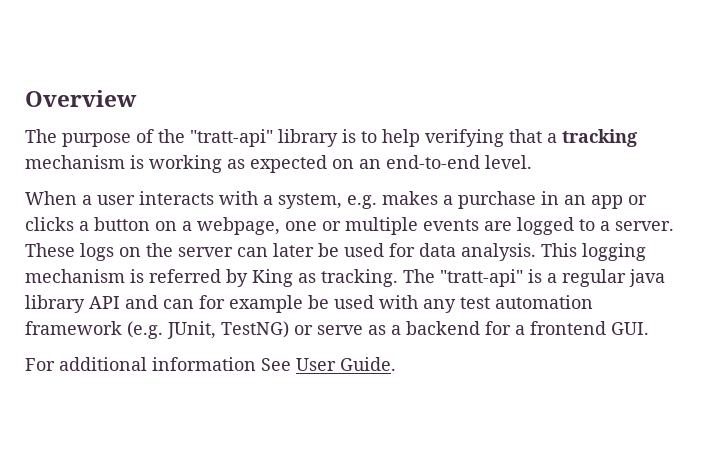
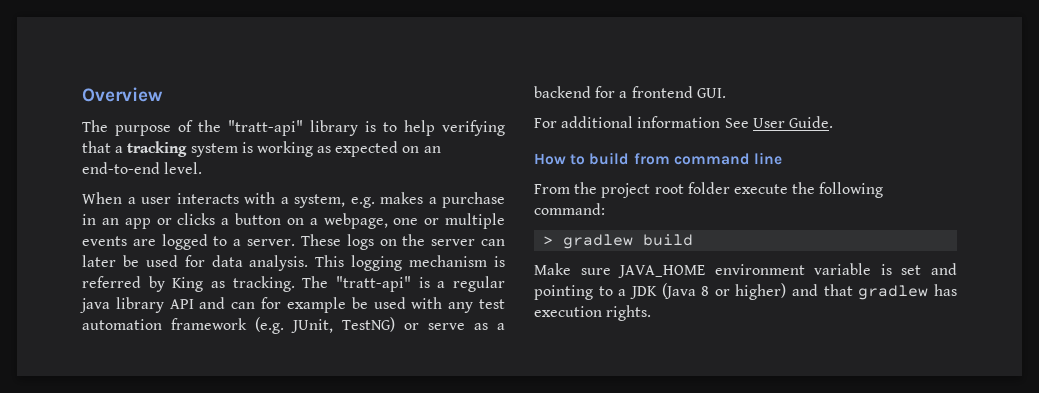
- The purpose of the "tratt-api" library is to help verifying that a tracking mechanism is working as expected on an end-to-end level.
+ The purpose of the "tratt-api" library is to help verifying that a tracking system is working as expected on an end-to-end level.
+ How to build from command line
+ From the project root folder execute the following command:
+ > gradlew build
+ Make sure JAVA_HOME environment variable is set and pointing to a JDK (Java 8 or higher) and that gradlew has execution rights.

